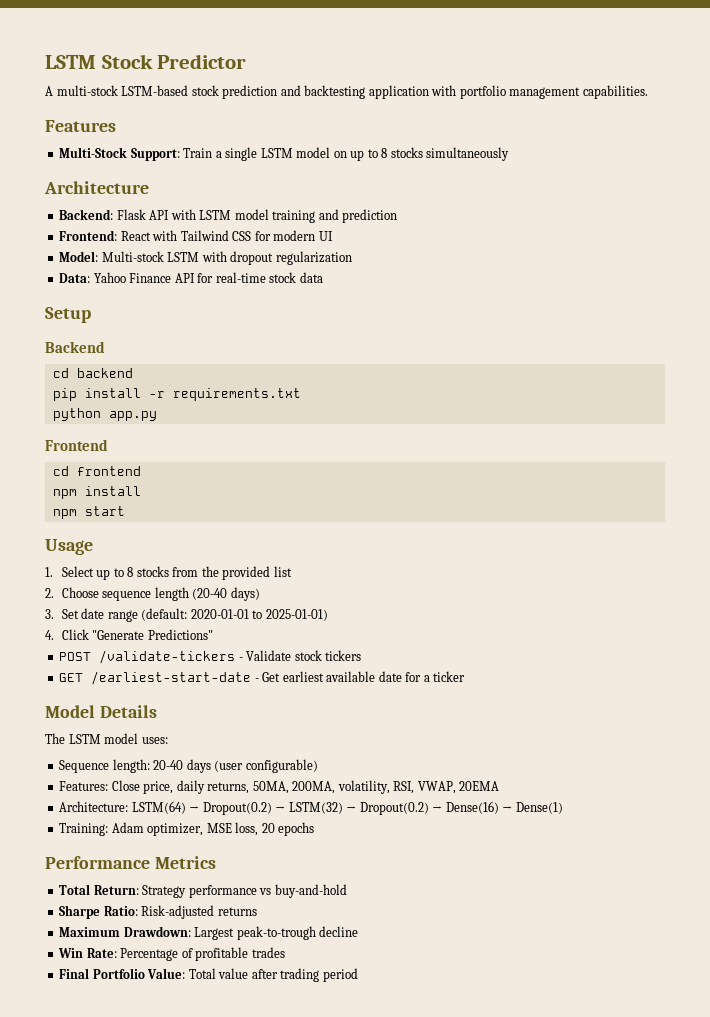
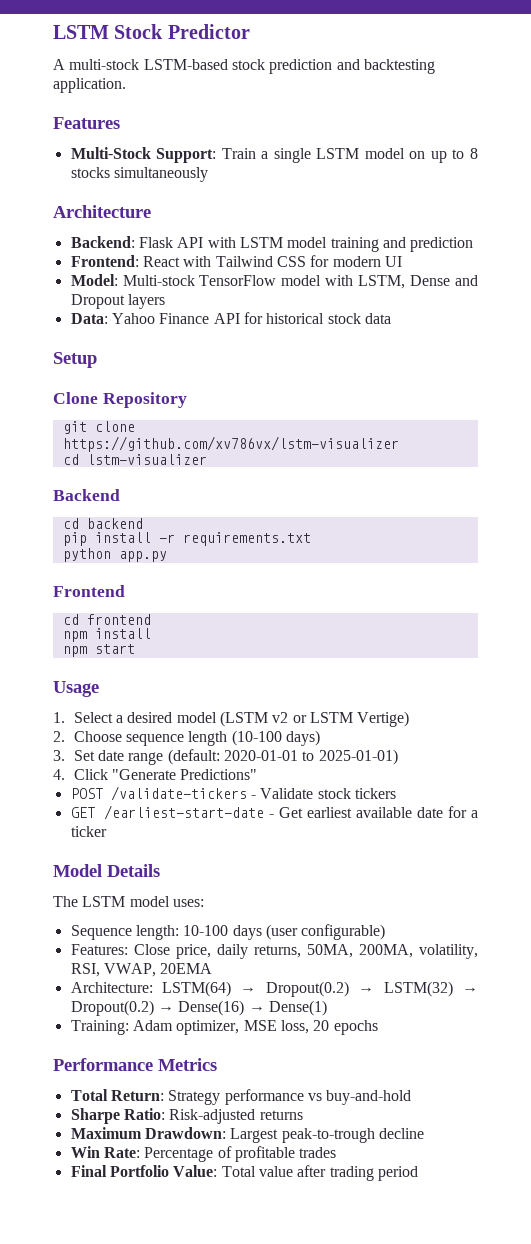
- A multi-stock LSTM-based stock prediction and backtesting application with portfolio management capabilities.
+ A multi-stock LSTM-based stock prediction and backtesting application.
- Model: Multi-stock LSTM with dropout regularization
+ Model: Multi-stock TensorFlow model with LSTM, Dense and Dropout layers
- Data: Yahoo Finance API for real-time stock data
+ Data: Yahoo Finance API for historical stock data
+ Clone Repository
+ git clone https://github.com/xv786vx/lstm-visualizer
+ cd lstm-visualizer
- 1. Select up to 8 stocks from the provided list
+ 1. Select a desired model (LSTM v2 or LSTM Vertige)
- 2. Choose sequence length (20-40 days)
+ 2. Choose sequence length (10-100 days)
- Sequence length: 20-40 days (user configurable)
+ Sequence length: 10-100 days (user configurable)

